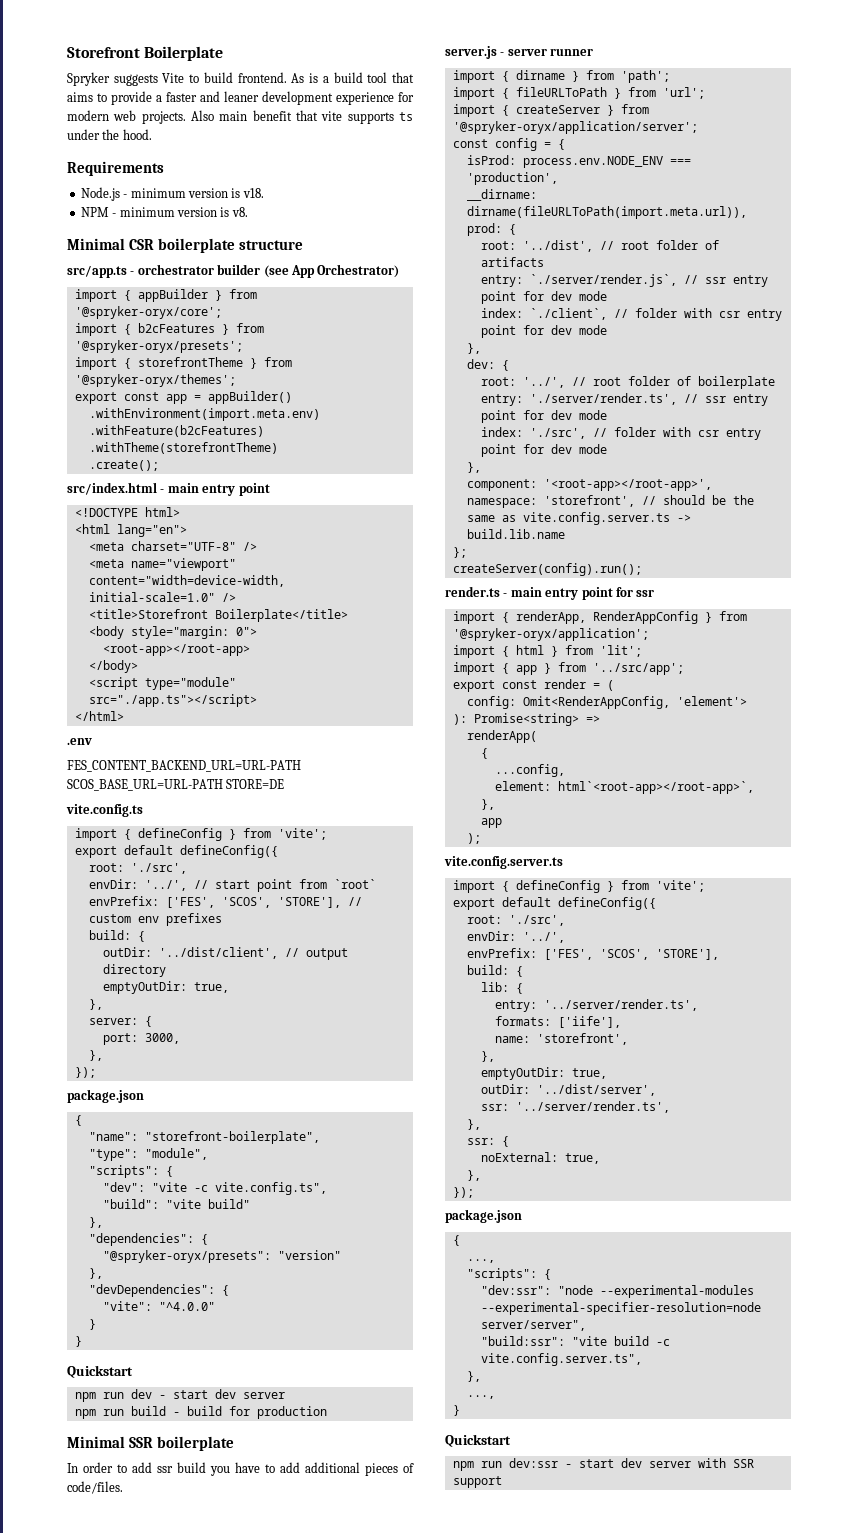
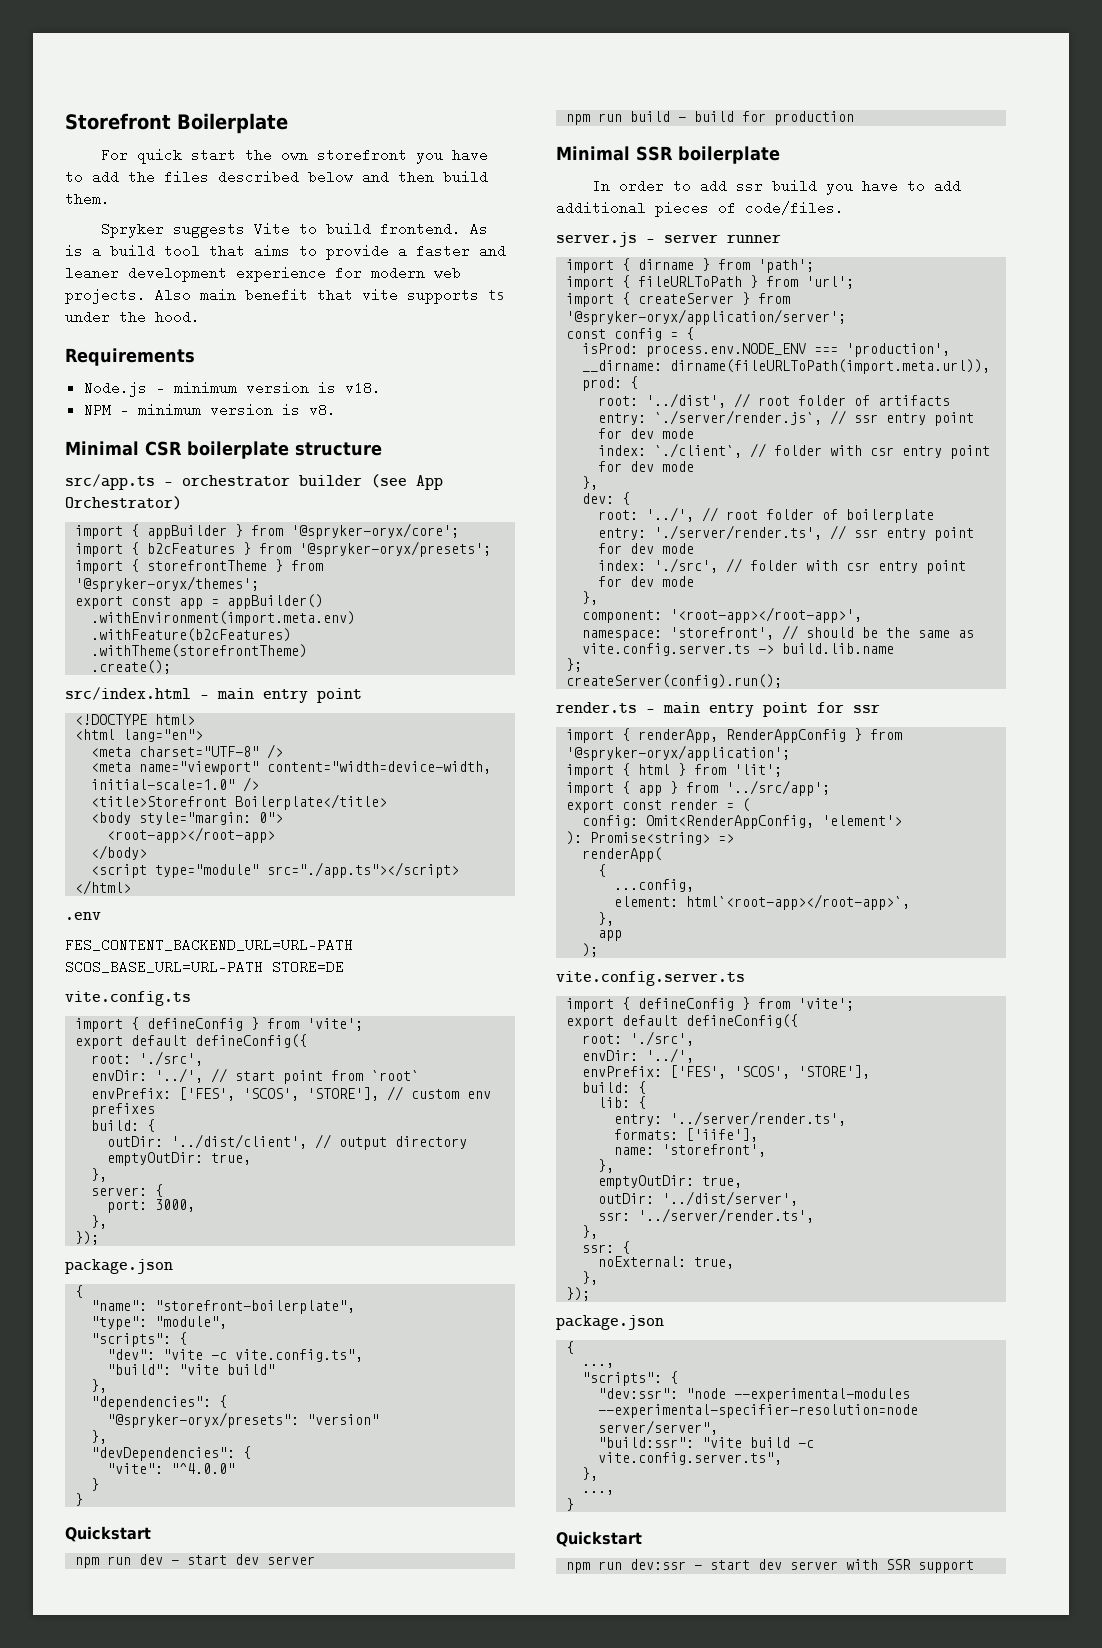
+ For quick start the own storefront you have to add the files described below and then build them.

